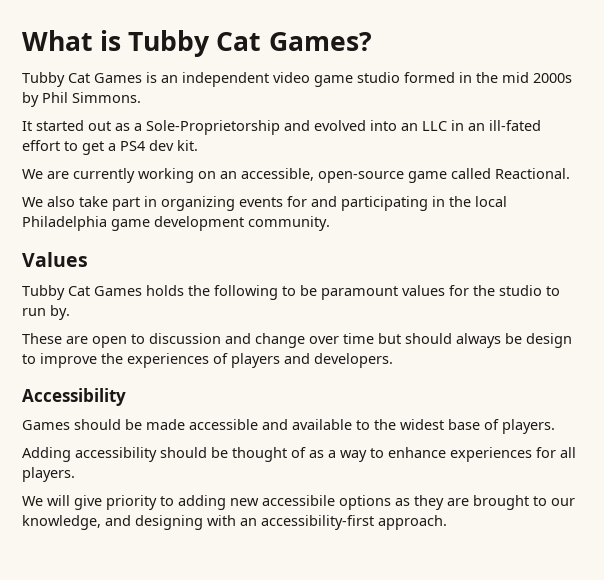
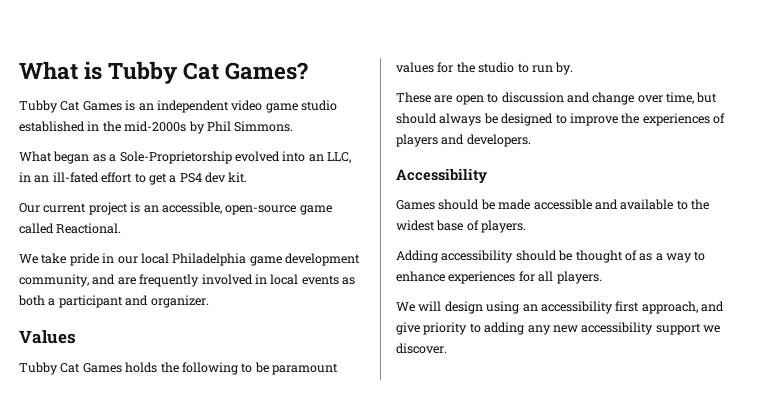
- Tubby Cat Games is an independent video game studio formed in the mid 2000s by Phil Simmons.
+ Tubby Cat Games is an independent video game studio established in the mid-2000s by Phil Simmons.
- It started out as a Sole-Proprietorship and evolved into an LLC in an ill-fated effort to get a PS4 dev kit.
+ What began as a Sole-Proprietorship evolved into an LLC, in an ill-fated effort to get a PS4 dev kit.
- We are currently working on an accessible, open-source game called Reactional.
+ Our current project is an accessible, open-source game called Reactional.
- We also take part in organizing events for and participating in the local Philadelphia game development community.
+ We take pride in our local Philadelphia game development community, and are frequently involved in local events as both a participant and organizer.
- These are open to discussion and change over time but should always be design to improve the experiences of players and developers.
+ These are open to discussion and change over time, but should always be designed to improve the experiences of players and developers.
- We will give priority to adding new accessibile options as they are brought to our knowledge, and designing with an accessibility-first approach.
+ We will design using an accessibility first approach, and give priority to adding any new accessibility support we discover.

